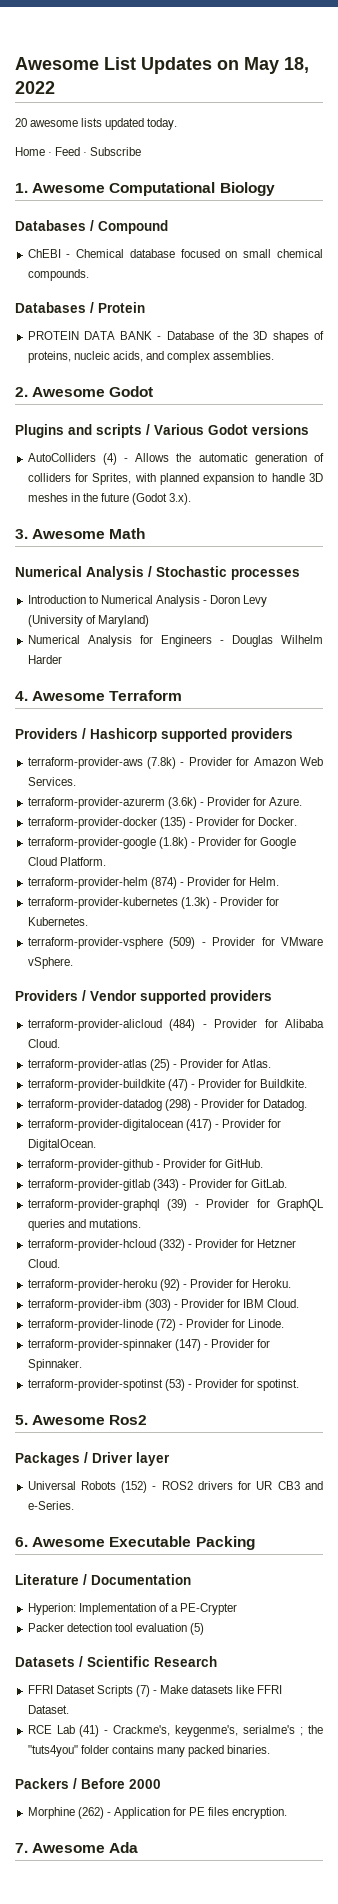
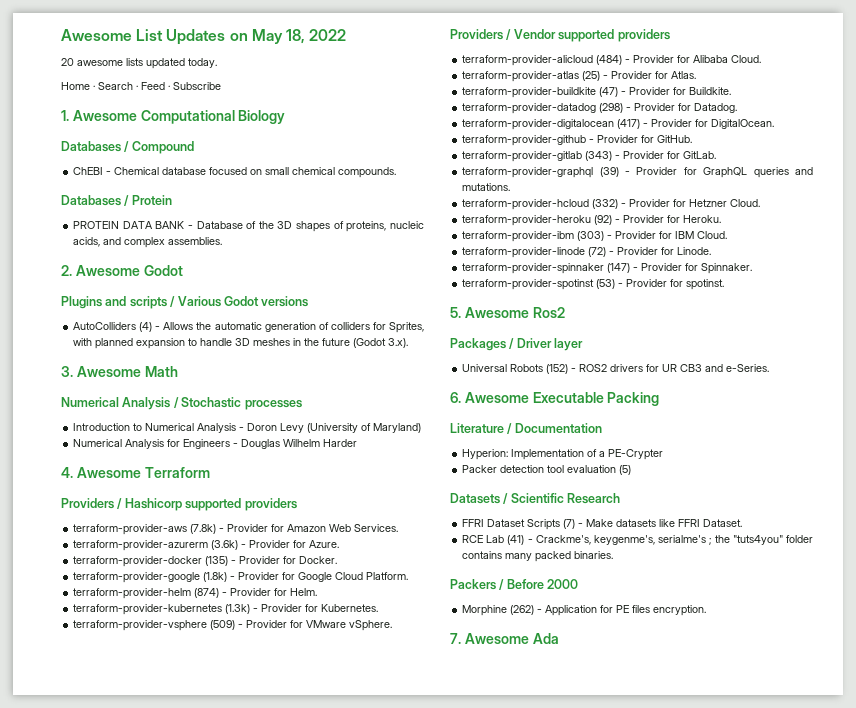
- Home · Feed · Subscribe
+ Home · Search · Feed · Subscribe

